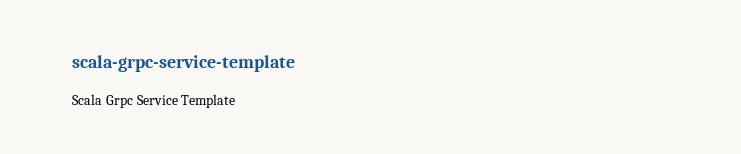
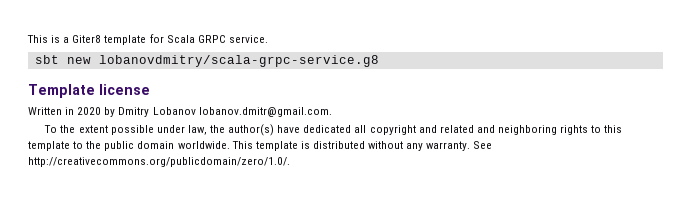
- scala-grpc-service-template
- Scala Grpc Service Template
+ This is a Giter8 template for Scala GRPC service.
+ sbt new lobanovdmitry/scala-grpc-service.g8
+ Template license
+ Written in 2020 by Dmitry Lobanov lobanov.dmitr@gmail.com.
+ To the extent possible under law, the author(s) have dedicated all copyright and related and neighboring rights to this template to the public domain worldwide. This template is distributed without any warranty. See http://creativecommons.org/publicdomain/zero/1.0/.

